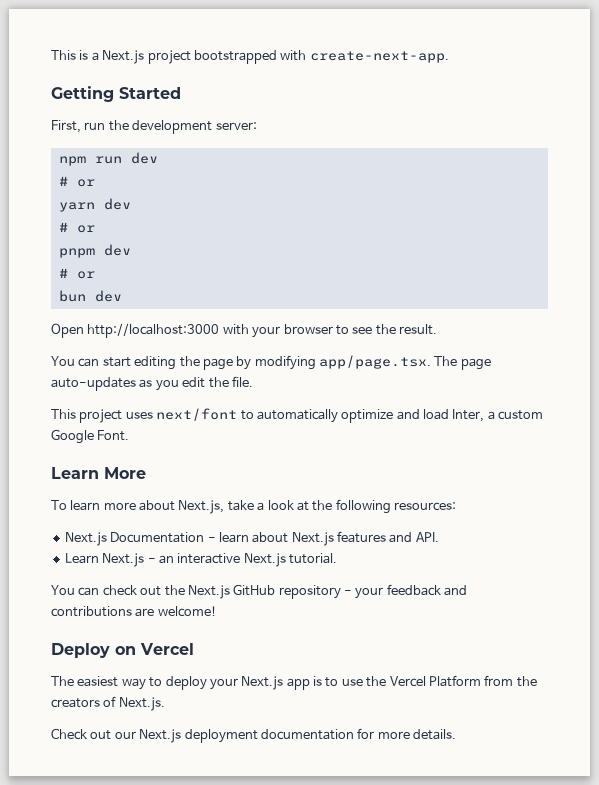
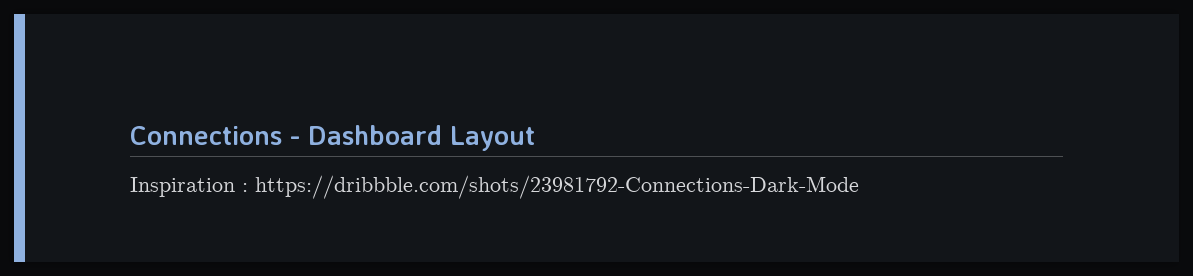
- This is a Next.js project bootstrapped with create-next-app.
- Getting Started
- First, run the development server:
- npm run dev
- # or
- yarn dev
- # or
- pnpm dev
- # or
- bun dev
- Open http://localhost:3000 with your browser to see the result.
- You can start editing the page by modifying app/page.tsx. The page auto-updates as you edit the file.
- This project uses next/font to automatically optimize and load Inter, a custom Google Font.
- Learn More
- To learn more about Next.js, take a look at the following resources:
- Next.js Documentation - learn about Next.js features and API.
- Learn Next.js - an interactive Next.js tutorial.
- You can check out the Next.js GitHub repository - your feedback and contributions are welcome!
- Deploy on Vercel
- The easiest way to deploy your Next.js app is to use the Vercel Platform from the creators of Next.js.
- Check out our Next.js deployment documentation for more details.
+ Connections - Dashboard Layout
+ Inspiration : https://dribbble.com/shots/23981792-Connections-Dark-Mode

